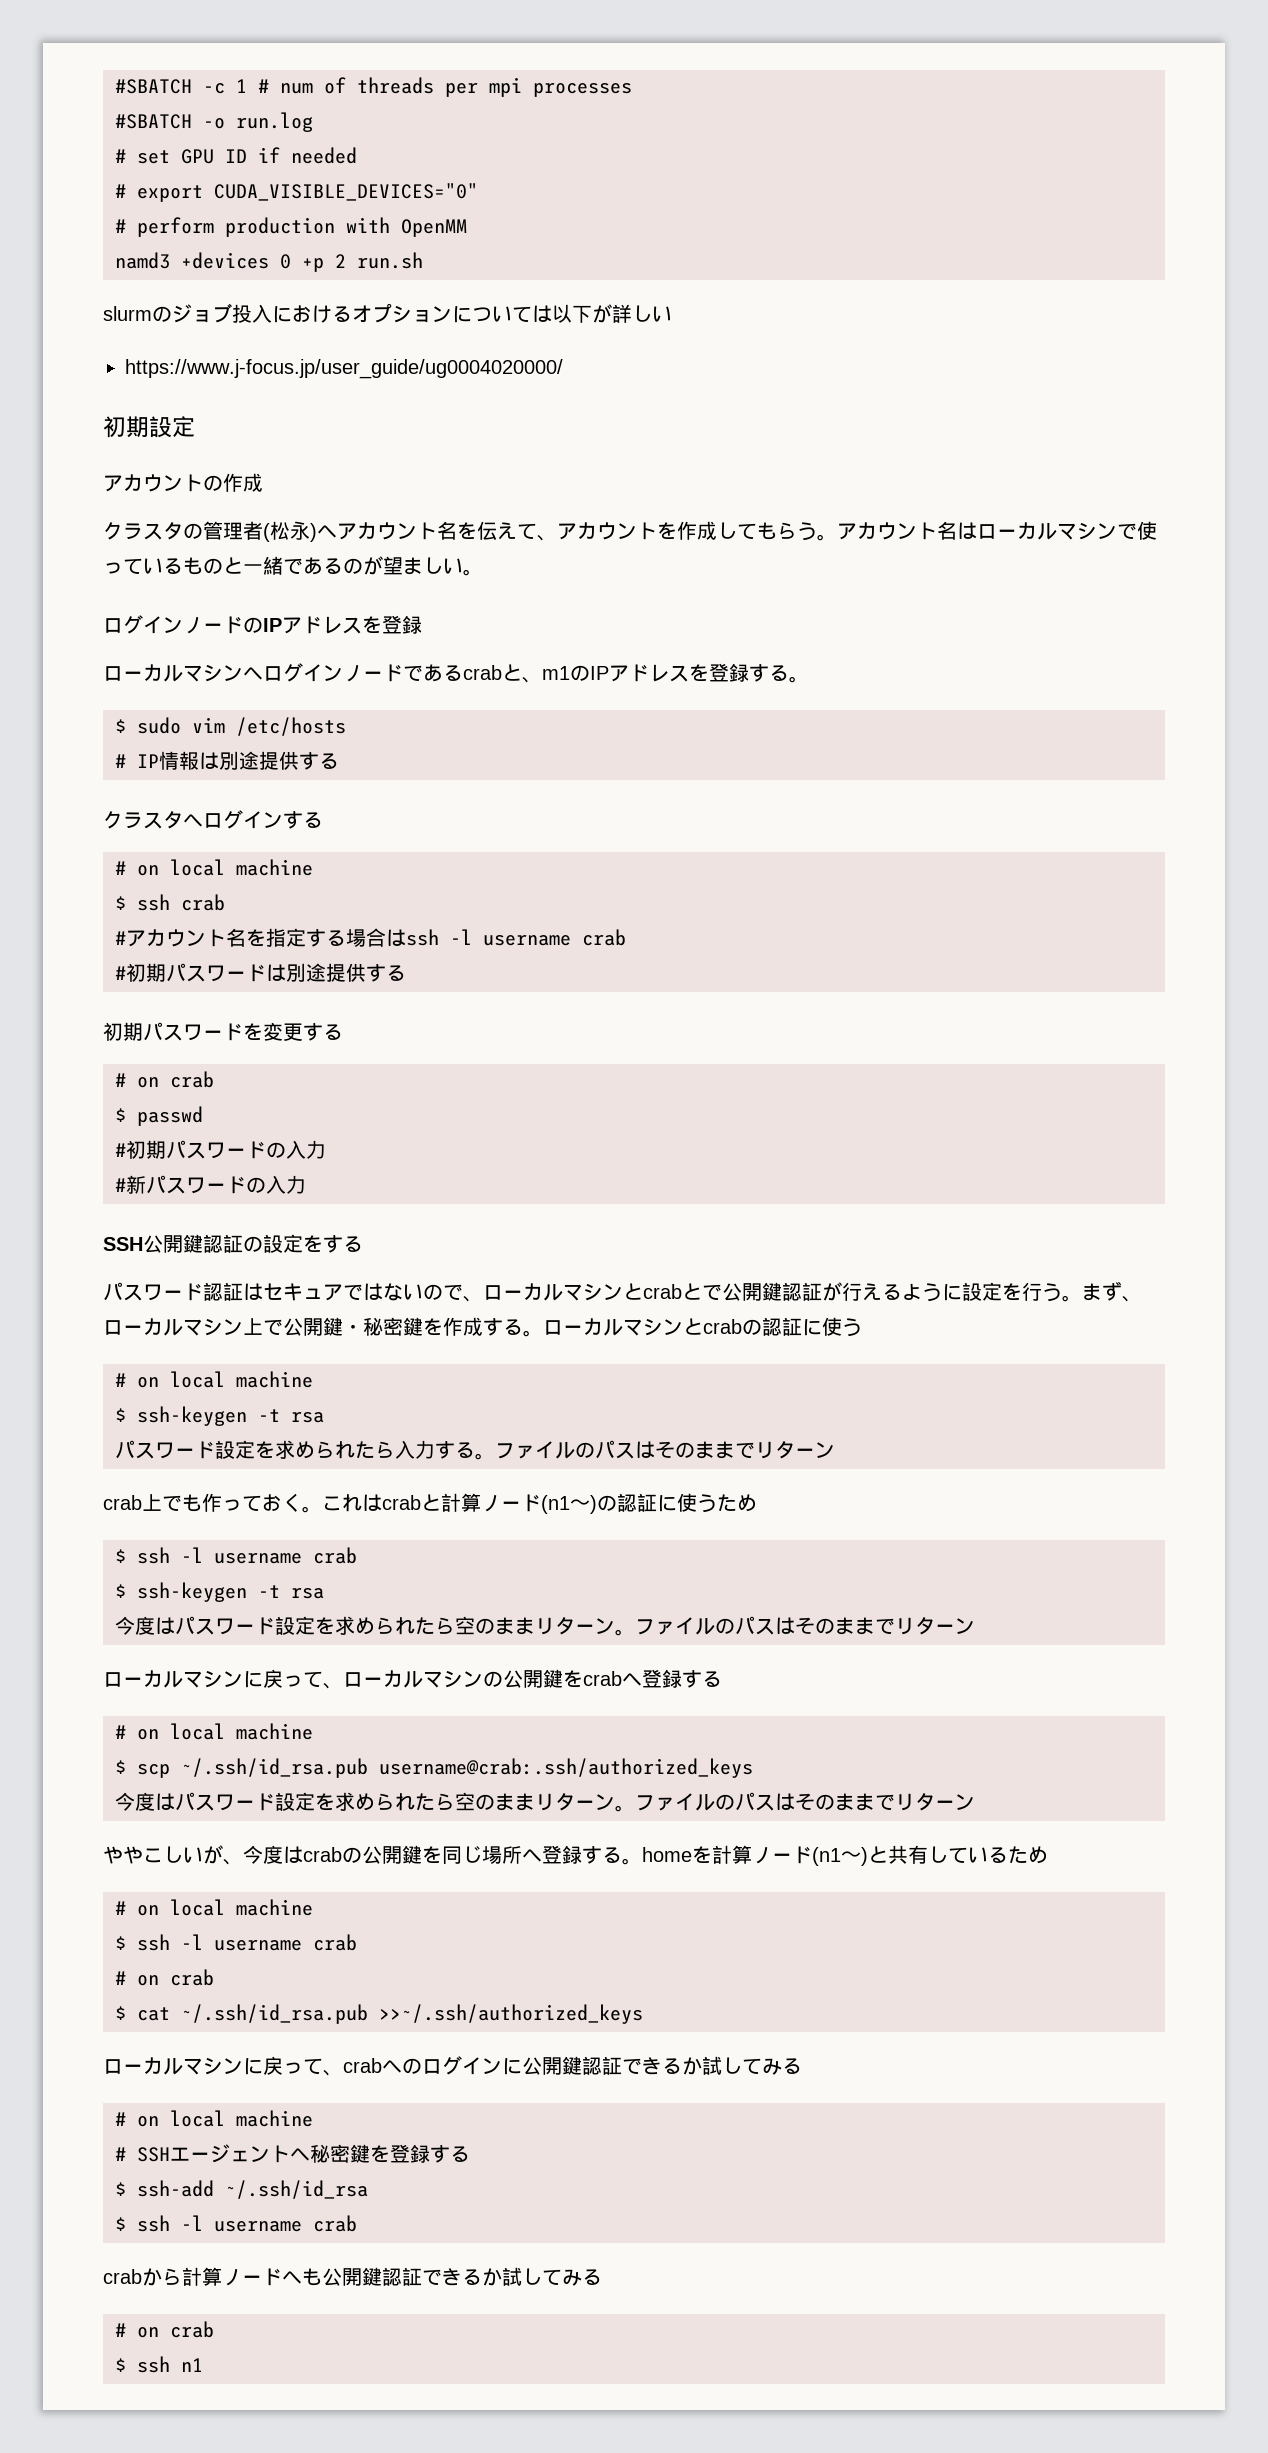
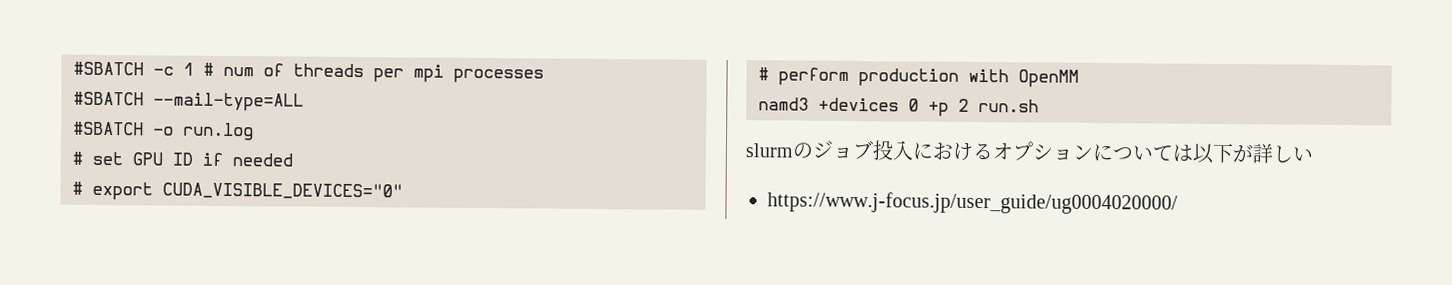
+ #SBATCH --mail-type=ALL
- 初期設定
- アカウントの作成
- クラスタの管理者(松永)へアカウント名を伝えて、アカウントを作成してもらう。アカウント名はローカルマシンで使っているものと一緒であるのが望ましい。
- ログインノードのIPアドレスを登録
- ローカルマシンへログインノードであるcrabと、m1のIPアドレスを登録する。
- $ sudo vim /etc/hosts
- # IP情報は別途提供する
- クラスタへログインする
- # on local machine
- $ ssh crab
- #アカウント名を指定する場合はssh -l username crab
- #初期パスワードは別途提供する
- 初期パスワードを変更する
- # on crab
- $ passwd
- #初期パスワードの入力
- #新パスワードの入力
- SSH公開鍵認証の設定をする
- パスワード認証はセキュアではないので、ローカルマシンとcrabとで公開鍵認証が行えるように設定を行う。まず、ローカルマシン上で公開鍵・秘密鍵を作成する。ローカルマシンとcrabの認証に使う
- # on local machine
- $ ssh-keygen -t rsa
- パスワード設定を求められたら入力する。ファイルのパスはそのままでリターン
- crab上でも作っておく。これはcrabと計算ノード(n1〜)の認証に使うため
- $ ssh -l username crab
- $ ssh-keygen -t rsa
- 今度はパスワード設定を求められたら空のままリターン。ファイルのパスはそのままでリターン
- ローカルマシンに戻って、ローカルマシンの公開鍵をcrabへ登録する
- # on local machine
- $ scp ~/.ssh/id_rsa.pub username@crab:.ssh/authorized_keys
- 今度はパスワード設定を求められたら空のままリターン。ファイルのパスはそのままでリターン
- ややこしいが、今度はcrabの公開鍵を同じ場所へ登録する。homeを計算ノード(n1〜)と共有しているため
- # on local machine
- $ ssh -l username crab
- # on crab
- $ cat ~/.ssh/id_rsa.pub >>~/.ssh/authorized_keys
- ローカルマシンに戻って、crabへのログインに公開鍵認証できるか試してみる
- # on local machine
- # SSHエージェントへ秘密鍵を登録する
- $ ssh-add ~/.ssh/id_rsa
- $ ssh -l username crab
- crabから計算ノードへも公開鍵認証できるか試してみる
- # on crab
- $ ssh n1

